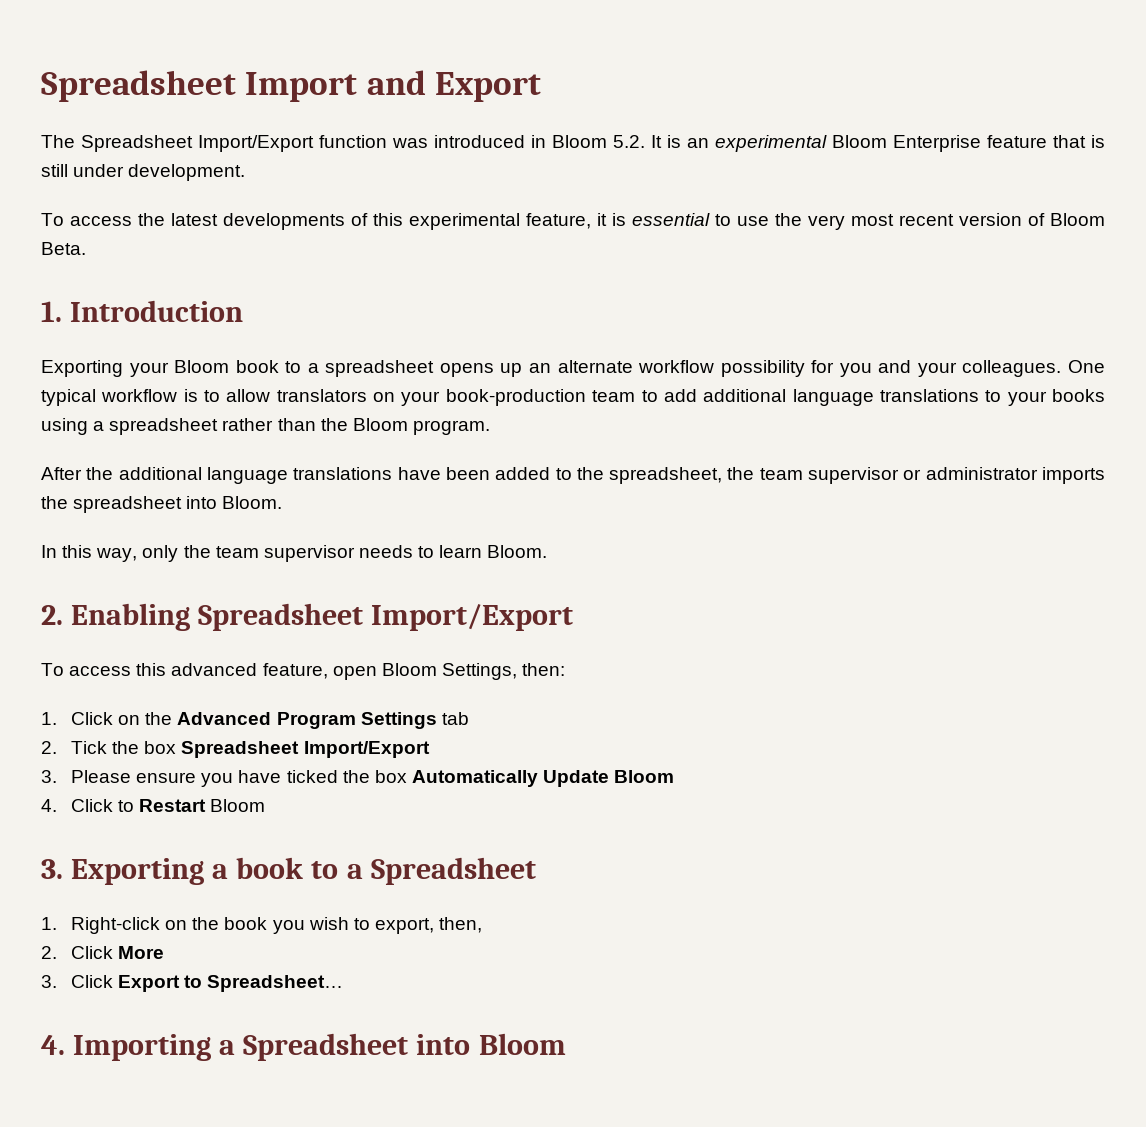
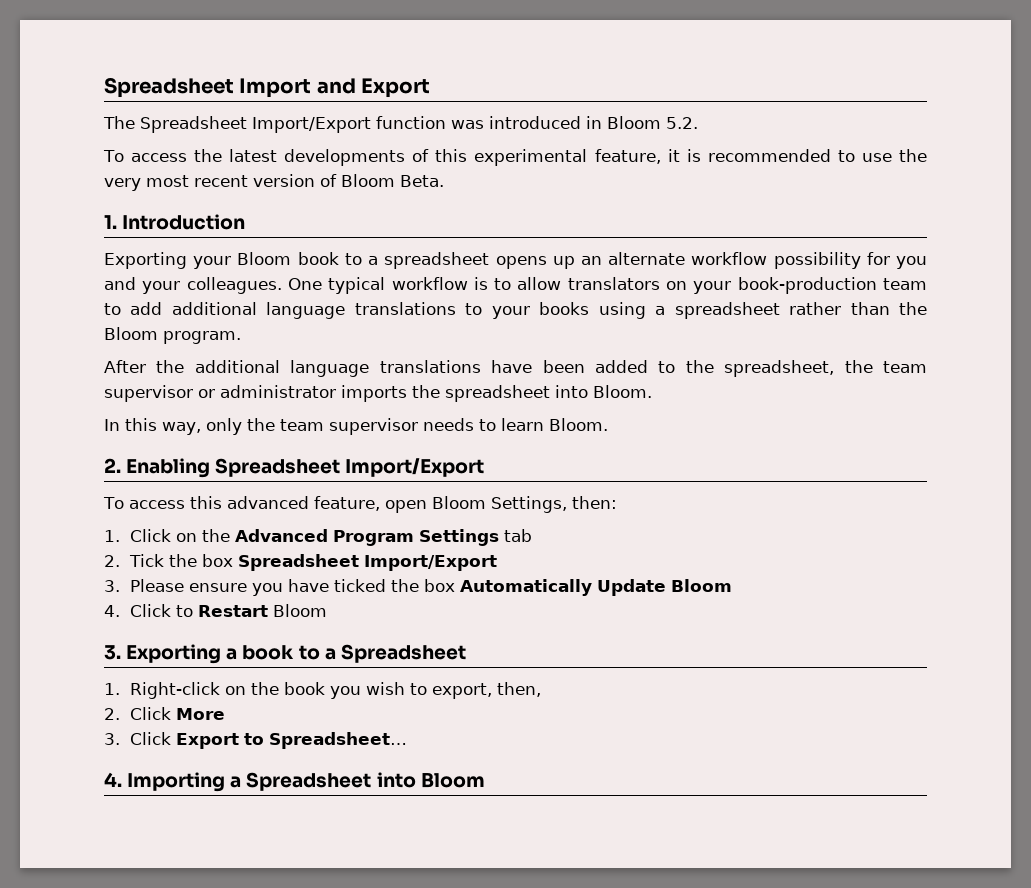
- The Spreadsheet Import/Export function was introduced in Bloom 5.2. It is an experimental Bloom Enterprise feature that is still under development.
+ The Spreadsheet Import/Export function was introduced in Bloom 5.2.
- To access the latest developments of this experimental feature, it is essential to use the very most recent version of Bloom Beta.
+ To access the latest developments of this experimental feature, it is recommended to use the very most recent version of Bloom Beta.

